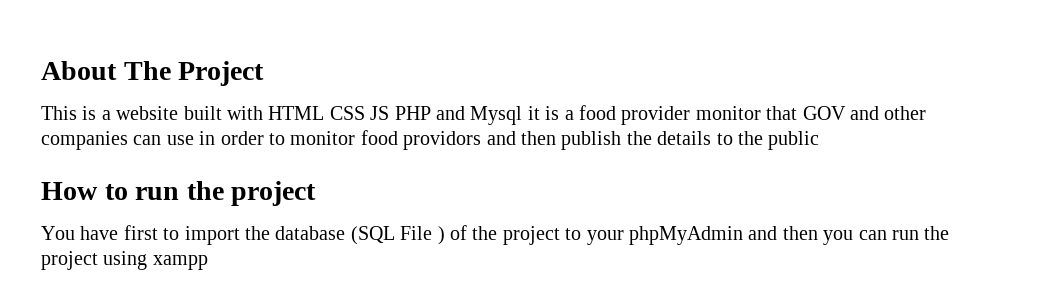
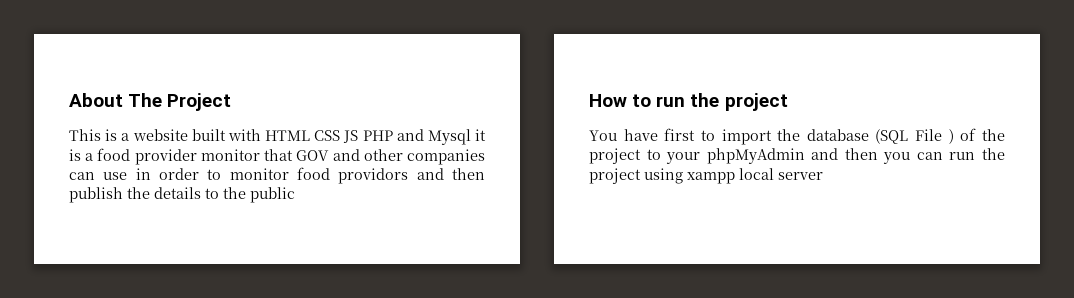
- You have first to import the database (SQL File ) of the project to your phpMyAdmin and then you can run the project using xampp
+ You have first to import the database (SQL File ) of the project to your phpMyAdmin and then you can run the project using xampp local server

